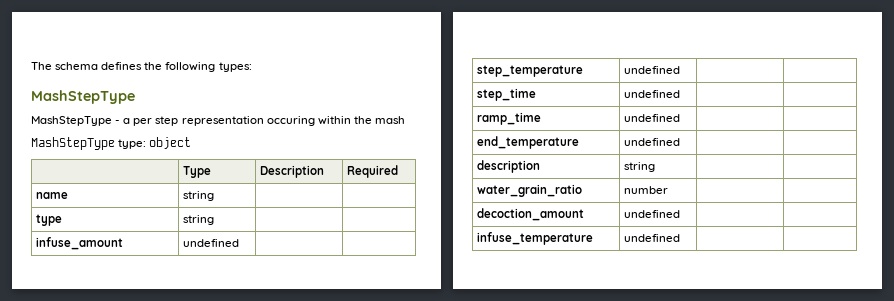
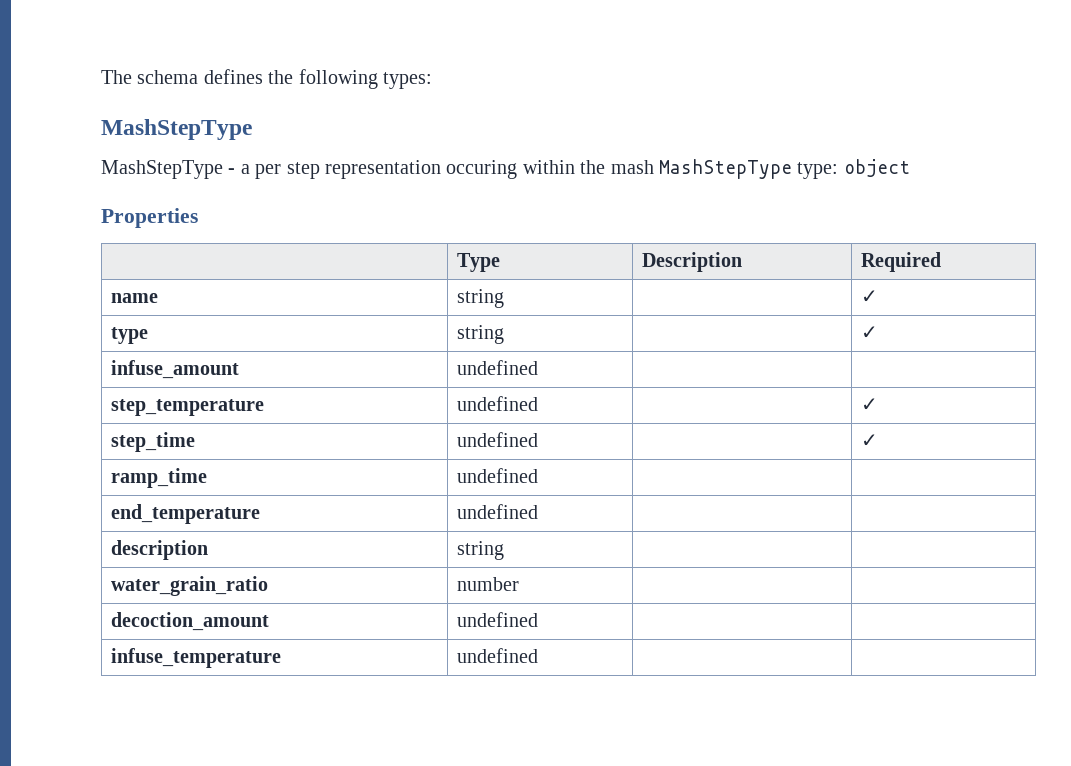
- MashStepType - a per step representation occuring within the mash
- MashStepType type: object
+ MashStepType - a per step representation occuring within the mash MashStepType type: object
+ Properties
- name | string | |
+ name | string | | ✓
- type | string | |
+ type | string | | ✓
- step_temperature | undefined | |
+ step_temperature | undefined | | ✓
- step_time | undefined | |
+ step_time | undefined | | ✓

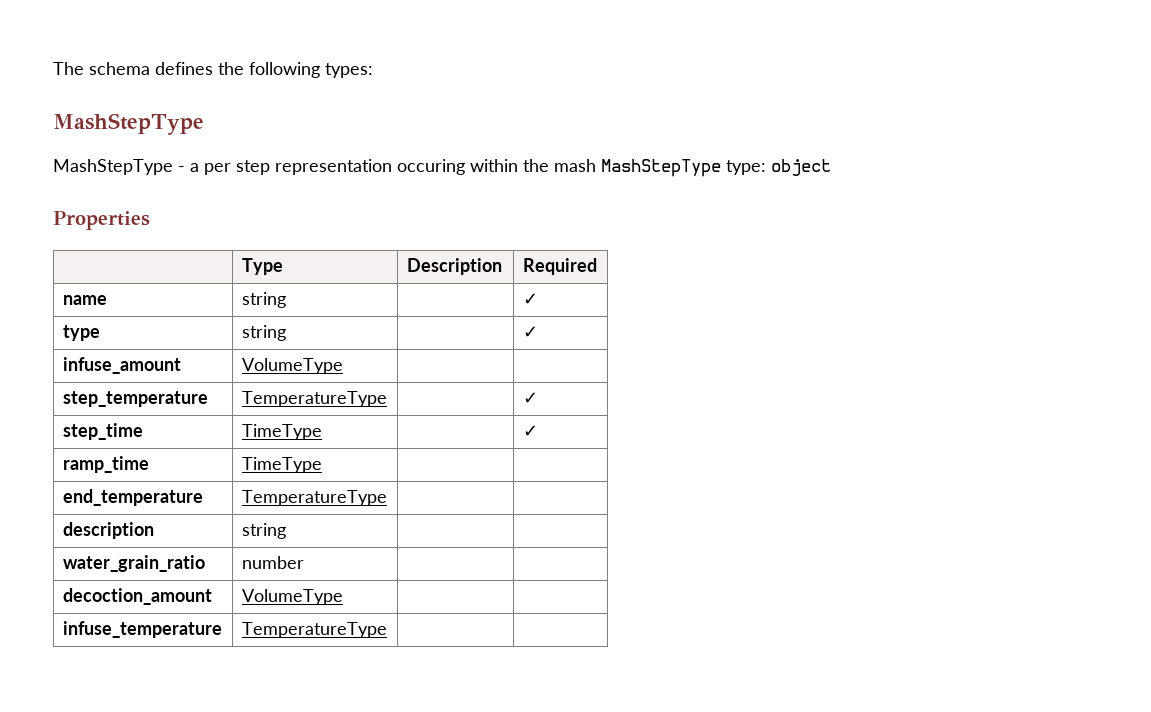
- infuse_amount | undefined | |
+ infuse_amount | VolumeType | |
- step_temperature | undefined | | ✓
+ step_temperature | TemperatureType | | ✓
- step_time | undefined | | ✓
+ step_time | TimeType | | ✓
- ramp_time | undefined | |
+ ramp_time | TimeType | |
- end_temperature | undefined | |
+ end_temperature | TemperatureType | |
- decoction_amount | undefined | |
+ decoction_amount | VolumeType | |
- infuse_temperature | undefined | |
+ infuse_temperature | TemperatureType | |

